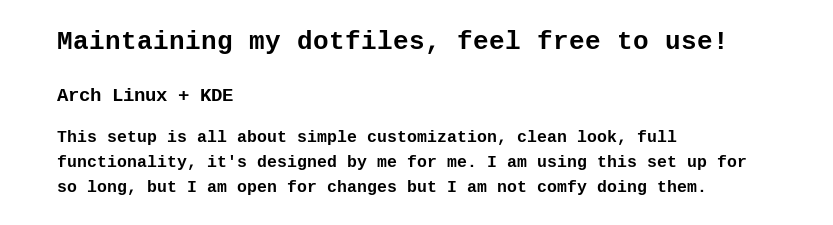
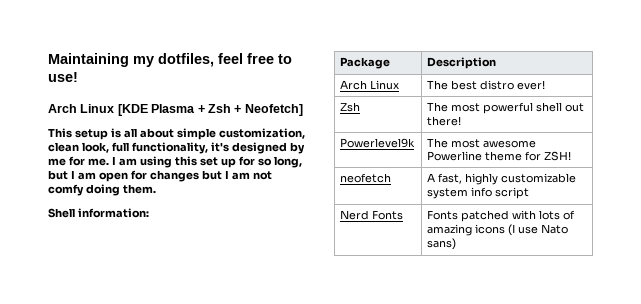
- Arch Linux + KDE
+ Arch Linux [KDE Plasma + Zsh + Neofetch]
+ Shell information:
+ Package | Description
+ Arch Linux | The best distro ever!
+ Zsh | The most powerful shell out there!
+ Powerlevel9k | The most awesome Powerline theme for ZSH!
+ neofetch | A fast, highly customizable system info script
+ Nerd Fonts | Fonts patched with lots of amazing icons (I use Nato sans)

